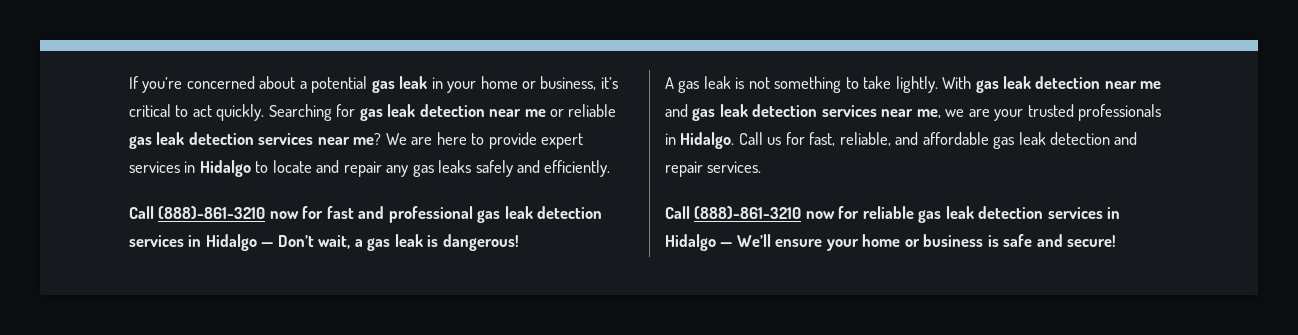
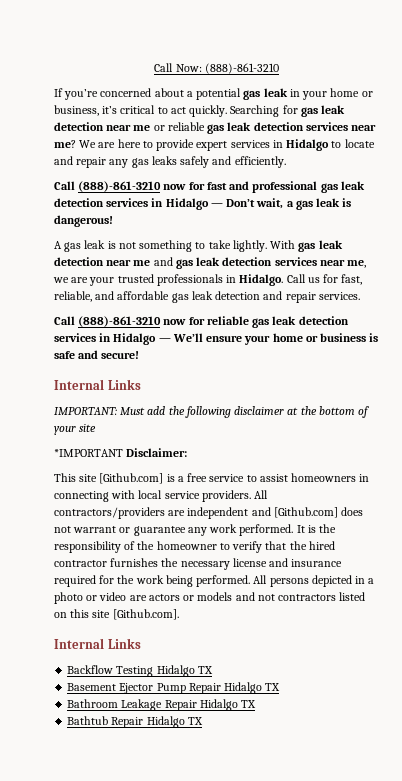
+ Call Now: (888)-861-3210
  Call (888)-861-3210 now for reliable gas leak detection services in Hidalgo — We’ll ensure your home or business is safe and secure!
+ Internal Links
+ IMPORTANT: Must add the following disclaimer at the bottom of your site
+ *IMPORTANT Disclaimer:
+ This site [Github.com] is a free service to assist homeowners in connecting with local service providers. All contractors/providers are independent and [Github.com] does not warrant or guarantee any work performed. It is the responsibility of the homeowner to verify that the hired contractor furnishes the necessary license and insurance required for the work being performed. All persons depicted in a photo or video are actors or models and not contractors listed on this site [Github.com].
+ Internal Links
+ Backflow Testing Hidalgo TX
+ Basement Ejector Pump Repair Hidalgo TX
+ Bathroom Leakage Repair Hidalgo TX
+ Bathtub Repair Hidalgo TX

